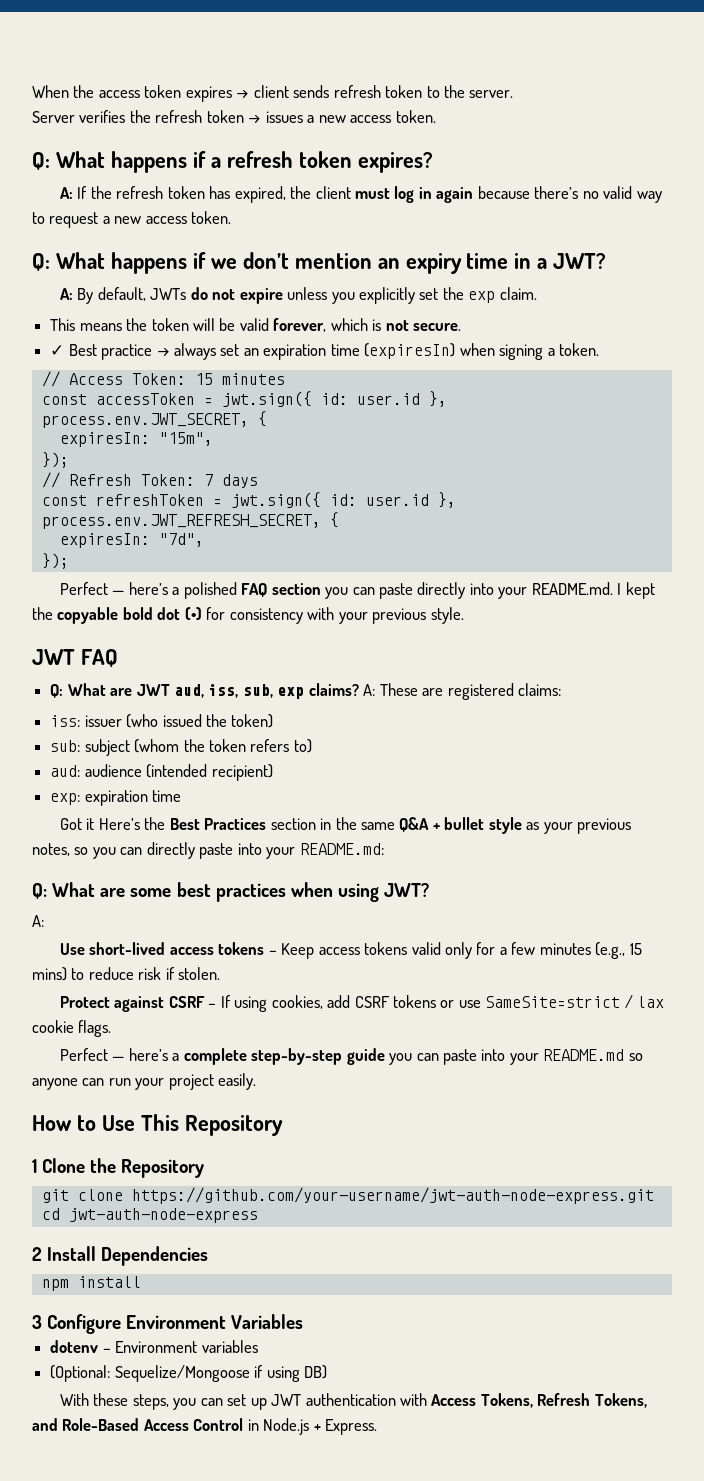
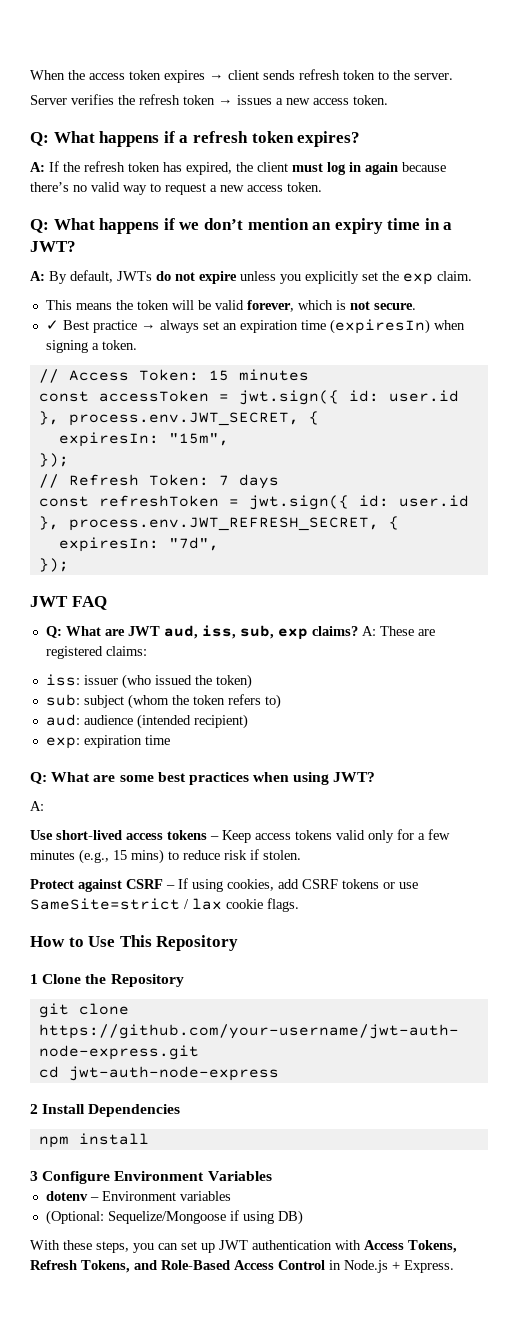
- Perfect — here’s a polished FAQ section you can paste directly into your README.md. I kept the copyable bold dot (•) for consistency with your previous style.
- Got it Here’s the Best Practices section in the same Q&A + bullet style as your previous notes, so you can directly paste into your README.md:
- Perfect — here’s a complete step-by-step guide you can paste into your README.md so anyone can run your project easily.

